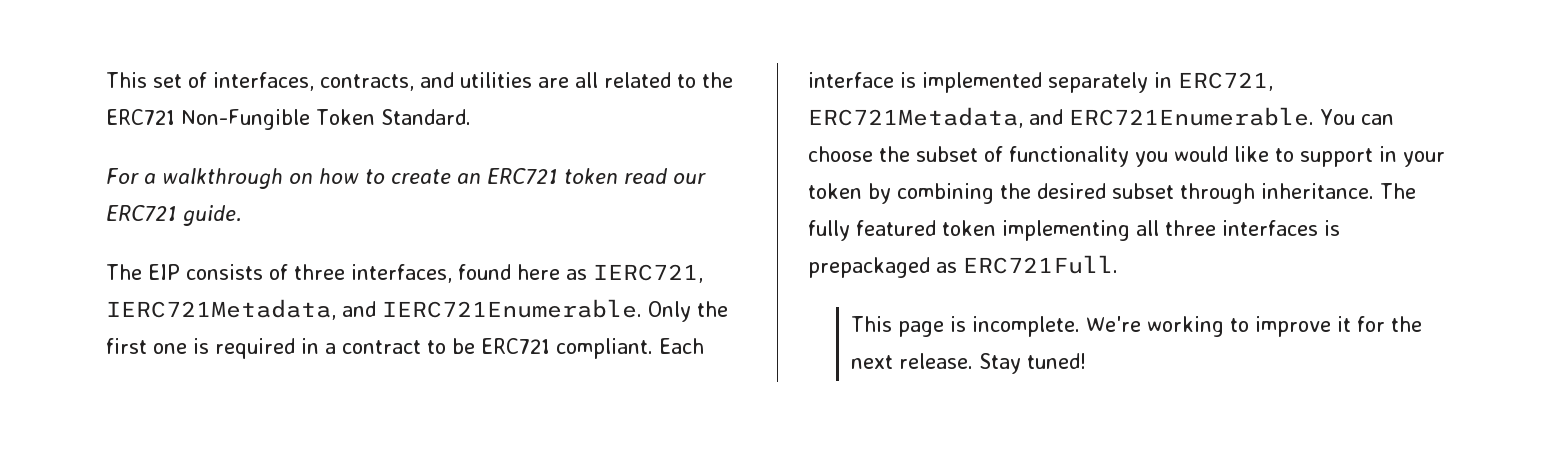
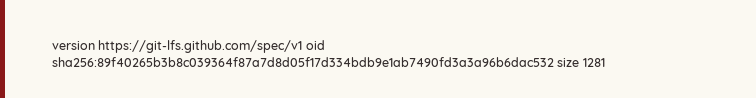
- This set of interfaces, contracts, and utilities are all related to the ERC721 Non-Fungible Token Standard.
- For a walkthrough on how to create an ERC721 token read our ERC721 guide.
- The EIP consists of three interfaces, found here as IERC721, IERC721Metadata, and IERC721Enumerable. Only the first one is required in a contract to be ERC721 compliant. Each interface is implemented separately in ERC721, ERC721Metadata, and ERC721Enumerable. You can choose the subset of functionality you would like to support in your token by combining the desired subset through inheritance. The fully featured token implementing all three interfaces is prepackaged as ERC721Full.
- This page is incomplete. We're working to improve it for the next release. Stay tuned!
+ version https://git-lfs.github.com/spec/v1 oid sha256:89f40265b3b8c039364f87a7d8d05f17d334bdb9e1ab7490fd3a3a96b6dac532 size 1281

